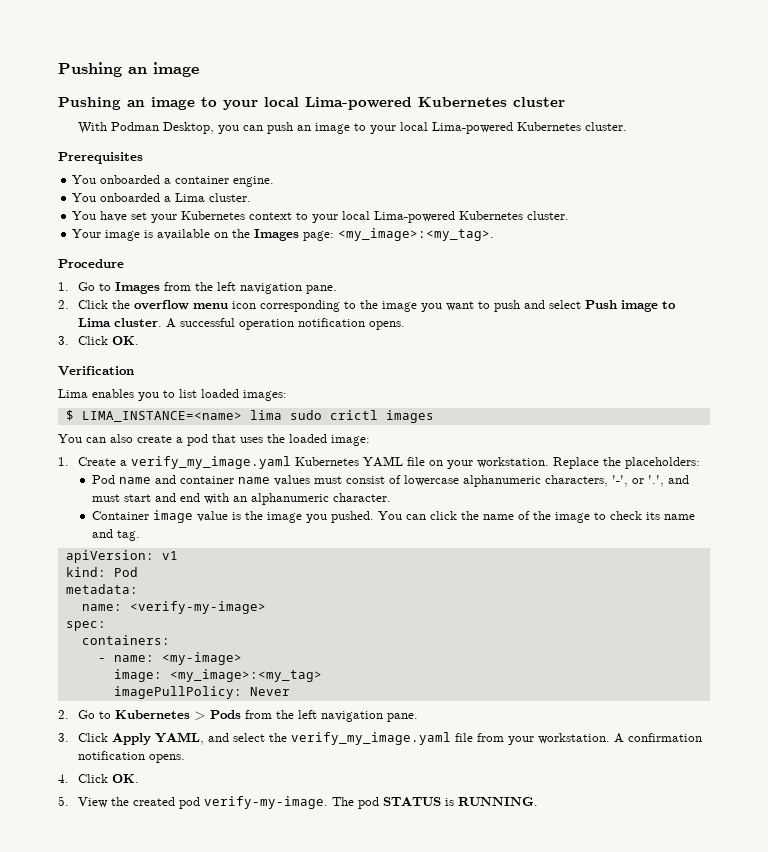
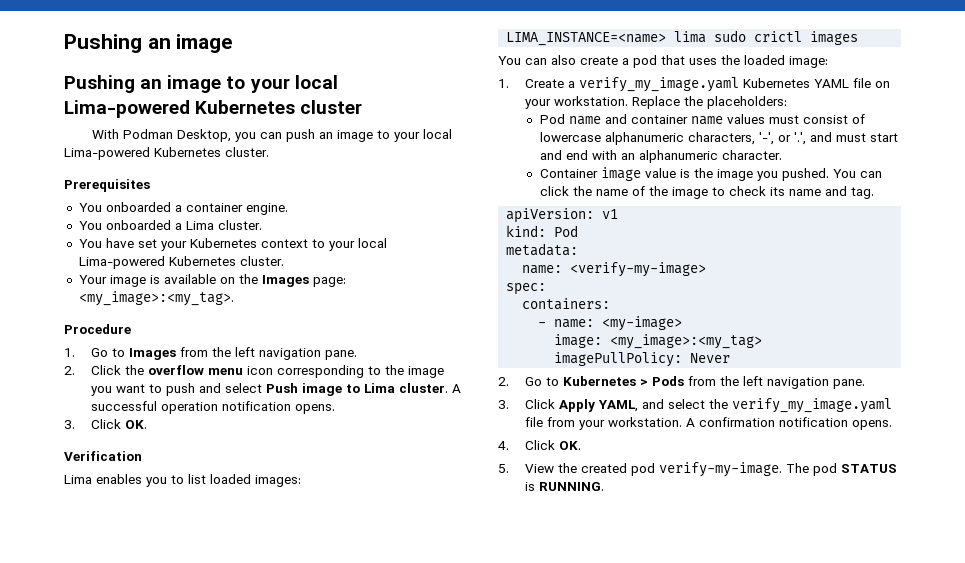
- $ LIMA_INSTANCE=<name> lima sudo crictl images
+ LIMA_INSTANCE=<name> lima sudo crictl images

